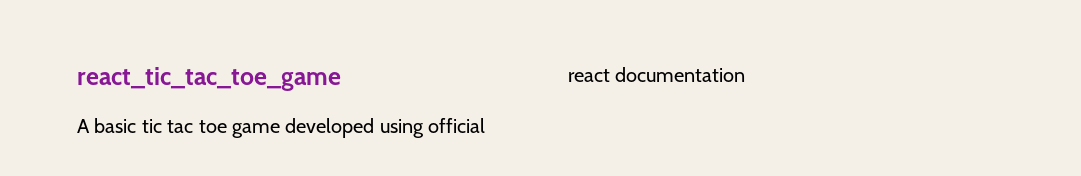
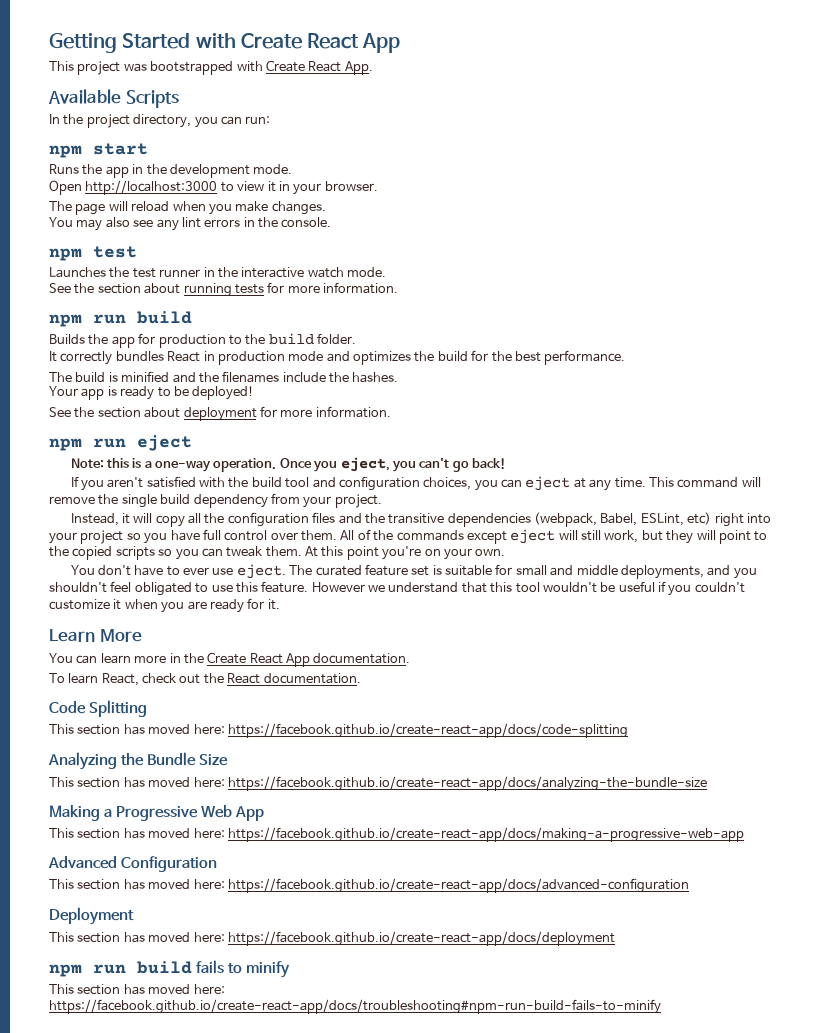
- react_tic_tac_toe_game
- A basic tic tac toe game developed using official react documentation
+ Getting Started with Create React App
+ This project was bootstrapped with Create React App.
+ Available Scripts
+ In the project directory, you can run:
+ npm start
+ Runs the app in the development mode.
+ Open http://localhost:3000 to view it in your browser.
+ The page will reload when you make changes.
+ You may also see any lint errors in the console.
+ npm test
+ Launches the test runner in the interactive watch mode.
+ See the section about running tests for more information.
+ npm run build
+ Builds the app for production to the build folder.
+ It correctly bundles React in production mode and optimizes the build for the best performance.
+ The build is minified and the filenames include the hashes.
+ Your app is ready to be deployed!
+ See the section about deployment for more information.
+ npm run eject
+ Note: this is a one-way operation. Once you eject, you can't go back!
+ If you aren't satisfied with the build tool and configuration choices, you can eject at any time. This command will remove the single build dependency from your project.
+ Instead, it will copy all the configuration files and the transitive dependencies (webpack, Babel, ESLint, etc) right into your project so you have full control over them. All of the commands except eject will still work, but they will point to the copied scripts so you can tweak them. At this point you're on your own.
+ You don't have to ever use eject. The curated feature set is suitable for small and middle deployments, and you shouldn't feel obligated to use this feature. However we understand that this tool wouldn't be useful if you couldn't customize it when you are ready for it.
+ Learn More
+ You can learn more in the Create React App documentation.
+ To learn React, check out the React documentation.
+ Code Splitting
+ This section has moved here: https://facebook.github.io/create-react-app/docs/code-splitting
+ Analyzing the Bundle Size
+ This section has moved here: https://facebook.github.io/create-react-app/docs/analyzing-the-bundle-size
+ Making a Progressive Web App
+ This section has moved here: https://facebook.github.io/create-react-app/docs/making-a-progressive-web-app
+ Advanced Configuration
+ This section has moved here: https://facebook.github.io/create-react-app/docs/advanced-configuration
+ Deployment
+ This section has moved here: https://facebook.github.io/create-react-app/docs/deployment
+ npm run build fails to minify
+ This section has moved here: https://facebook.github.io/create-react-app/docs/troubleshooting#npm-run-build-fails-to-minify

